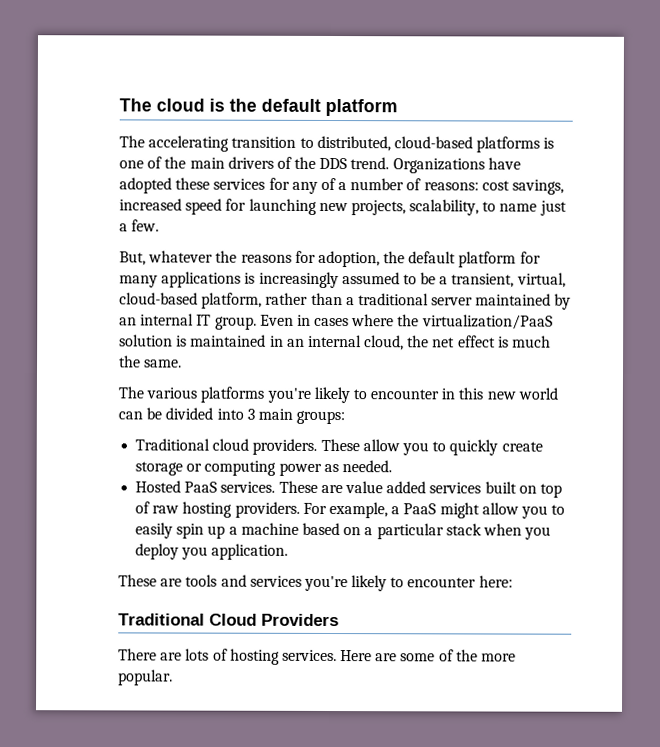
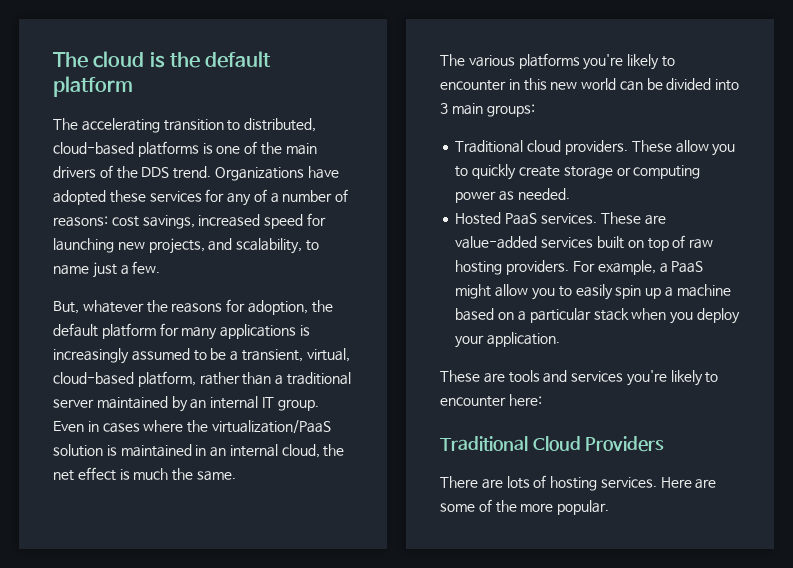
- Organizations have adopted these services for any of a number of reasons: cost savings, increased speed for launching new projects, scalability, to name just a few.
+ Organizations have adopted these services for any of a number of reasons: cost savings, increased speed for launching new projects, and scalability, to name just a few.
- These are value added services built on top of raw hosting providers.
+ These are value-added services built on top of raw hosting providers.
- For example, a PaaS might allow you to easily spin up a machine based on a particular stack when you deploy you application.
+ For example, a PaaS might allow you to easily spin up a machine based on a particular stack when you deploy your application.

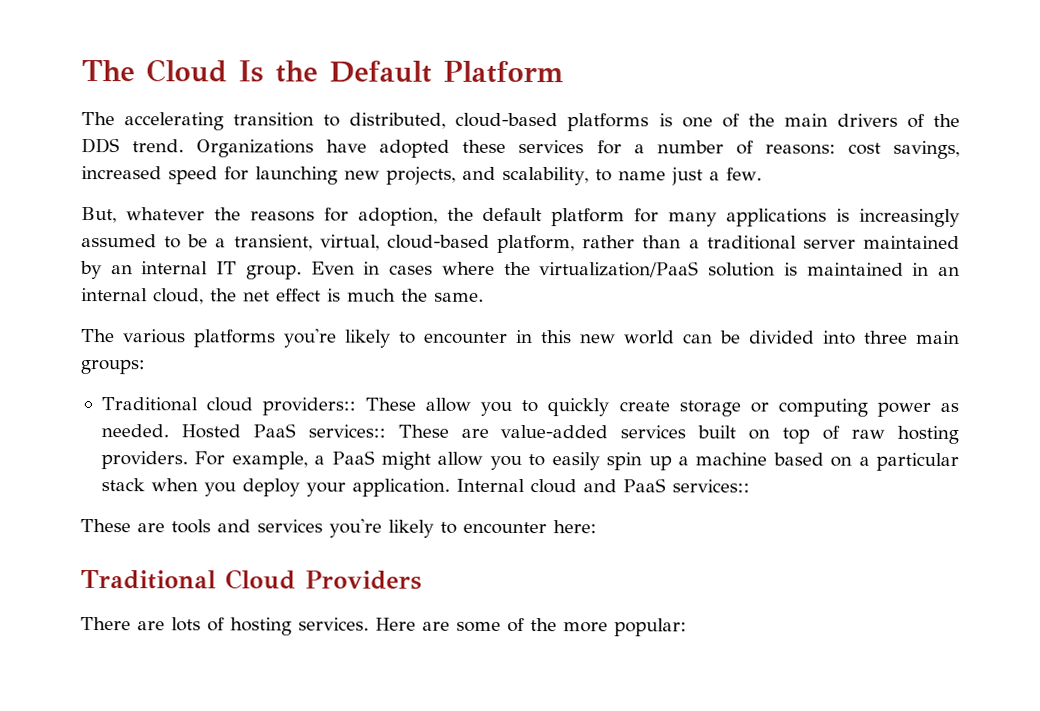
- The cloud is the default platform
+ The Cloud Is the Default Platform
- Organizations have adopted these services for any of a number of reasons: cost savings, increased speed for launching new projects, and scalability, to name just a few.
+ Organizations have adopted these services for a number of reasons: cost savings, increased speed for launching new projects, and scalability, to name just a few.
- The various platforms you're likely to encounter in this new world can be divided into 3 main groups:
+ The various platforms you're likely to encounter in this new world can be divided into three main groups:
- Traditional cloud providers. These allow you to quickly create storage or computing power as needed.
- Hosted PaaS services. These are value-added services built on top of raw hosting providers.
+ Traditional cloud providers:: These allow you to quickly create storage or computing power as needed. Hosted PaaS services:: These are value-added services built on top of raw hosting providers.
+ Internal cloud and PaaS services::
- Here are some of the more popular.
+ Here are some of the more popular:

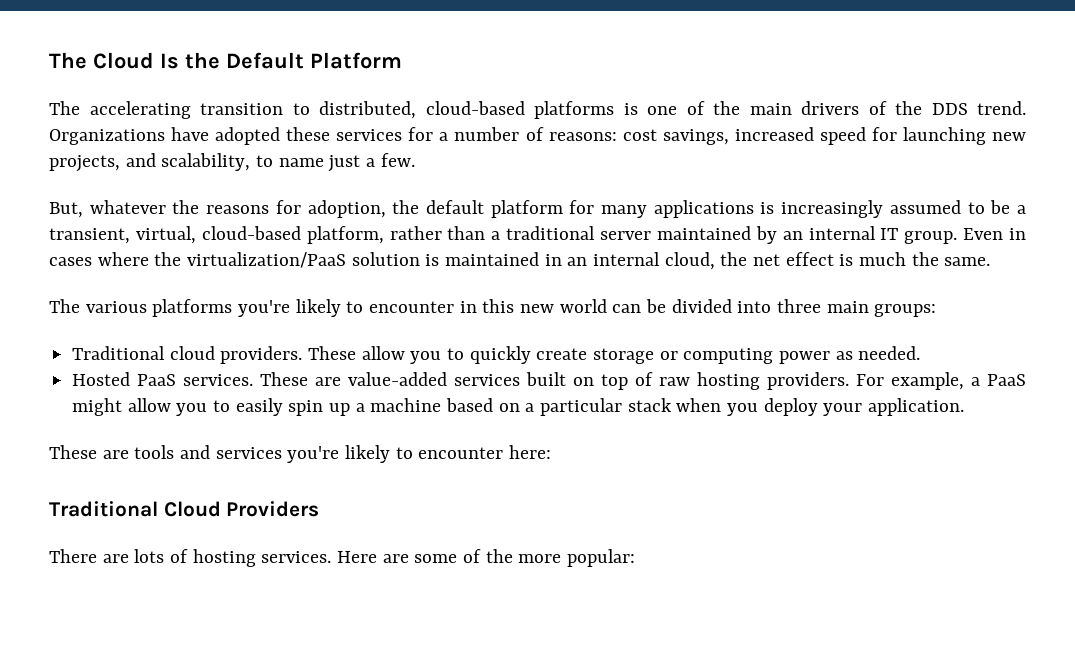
- Traditional cloud providers:: These allow you to quickly create storage or computing power as needed. Hosted PaaS services:: These are value-added services built on top of raw hosting providers.
+ Traditional cloud providers. These allow you to quickly create storage or computing power as needed.
+ Hosted PaaS services. These are value-added services built on top of raw hosting providers.
- Internal cloud and PaaS services::

